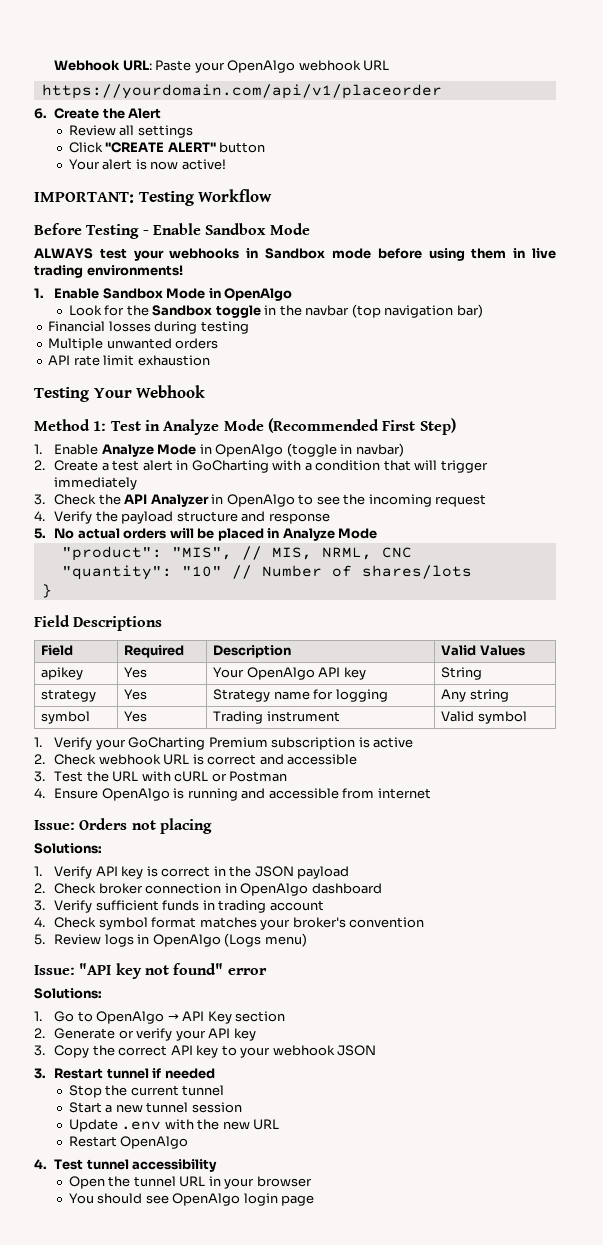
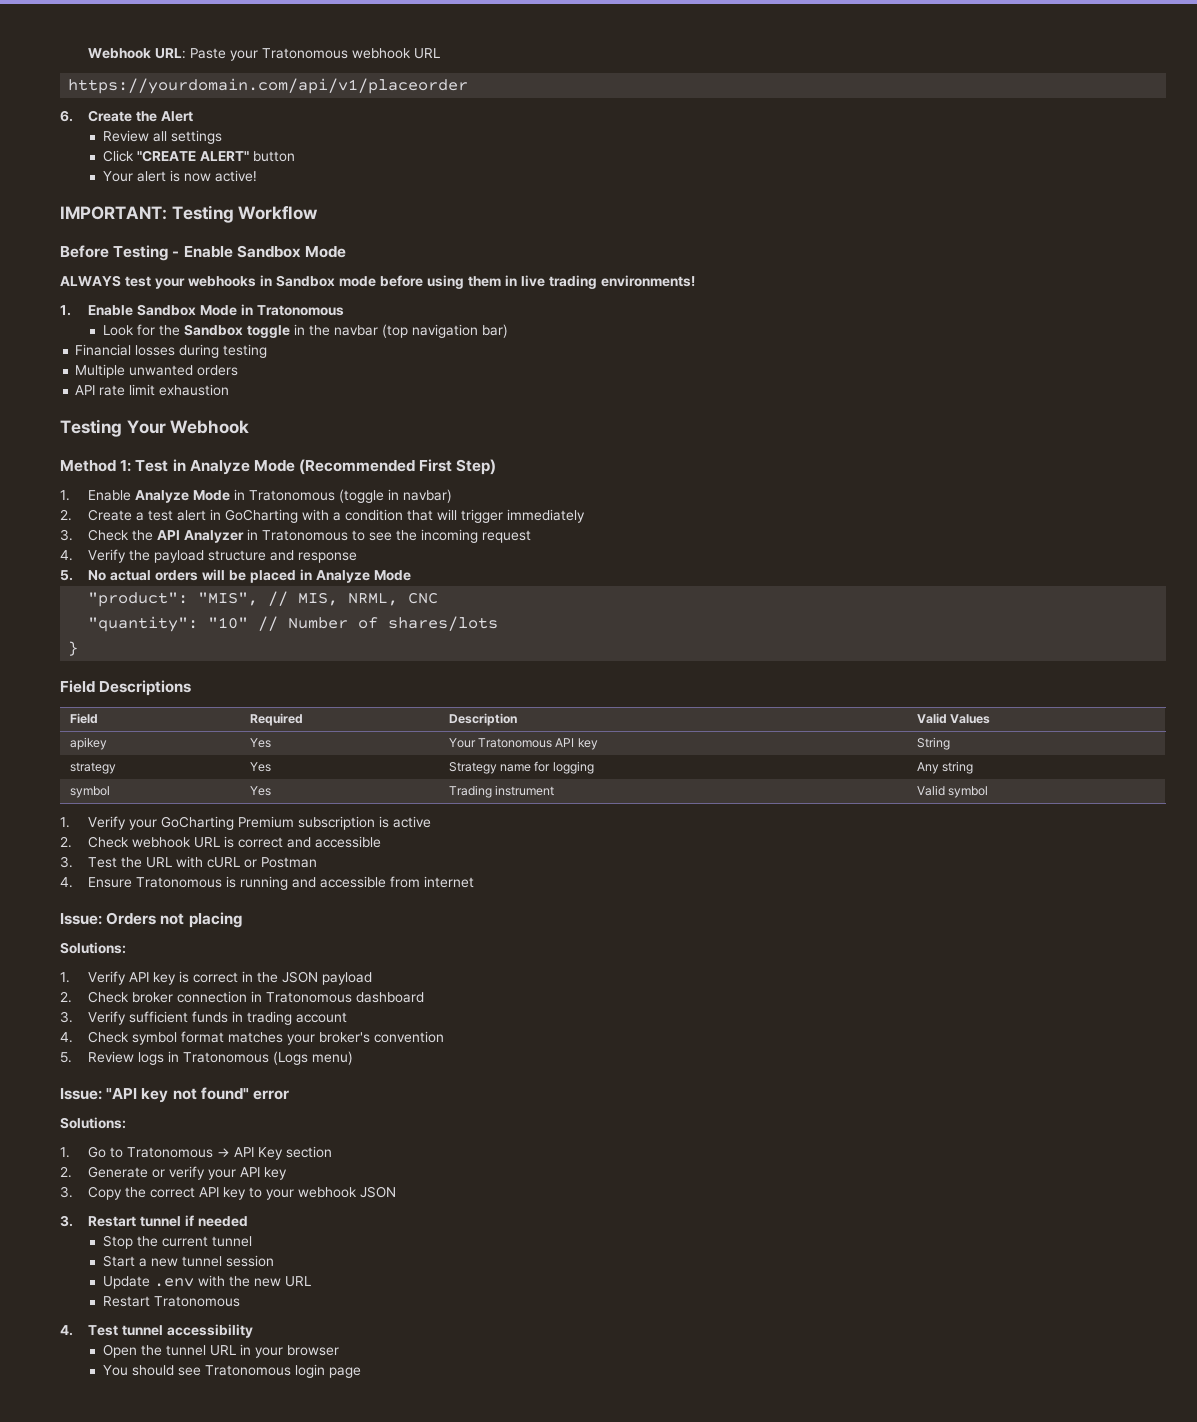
- Webhook URL: Paste your OpenAlgo webhook URL
+ Webhook URL: Paste your Tratonomous webhook URL
- 1. Enable Sandbox Mode in OpenAlgo
+ 1. Enable Sandbox Mode in Tratonomous
- 1. Enable Analyze Mode in OpenAlgo (toggle in navbar)
+ 1. Enable Analyze Mode in Tratonomous (toggle in navbar)
- 3. Check the API Analyzer in OpenAlgo to see the incoming request
+ 3. Check the API Analyzer in Tratonomous to see the incoming request
- apikey | Yes | Your OpenAlgo API key | String
+ apikey | Yes | Your Tratonomous API key | String
- 4. Ensure OpenAlgo is running and accessible from internet
+ 4. Ensure Tratonomous is running and accessible from internet
- 2. Check broker connection in OpenAlgo dashboard
+ 2. Check broker connection in Tratonomous dashboard
- 5. Review logs in OpenAlgo (Logs menu)
+ 5. Review logs in Tratonomous (Logs menu)
- 1. Go to OpenAlgo → API Key section
+ 1. Go to Tratonomous → API Key section
- Restart OpenAlgo
+ Restart Tratonomous
- You should see OpenAlgo login page
+ You should see Tratonomous login page

